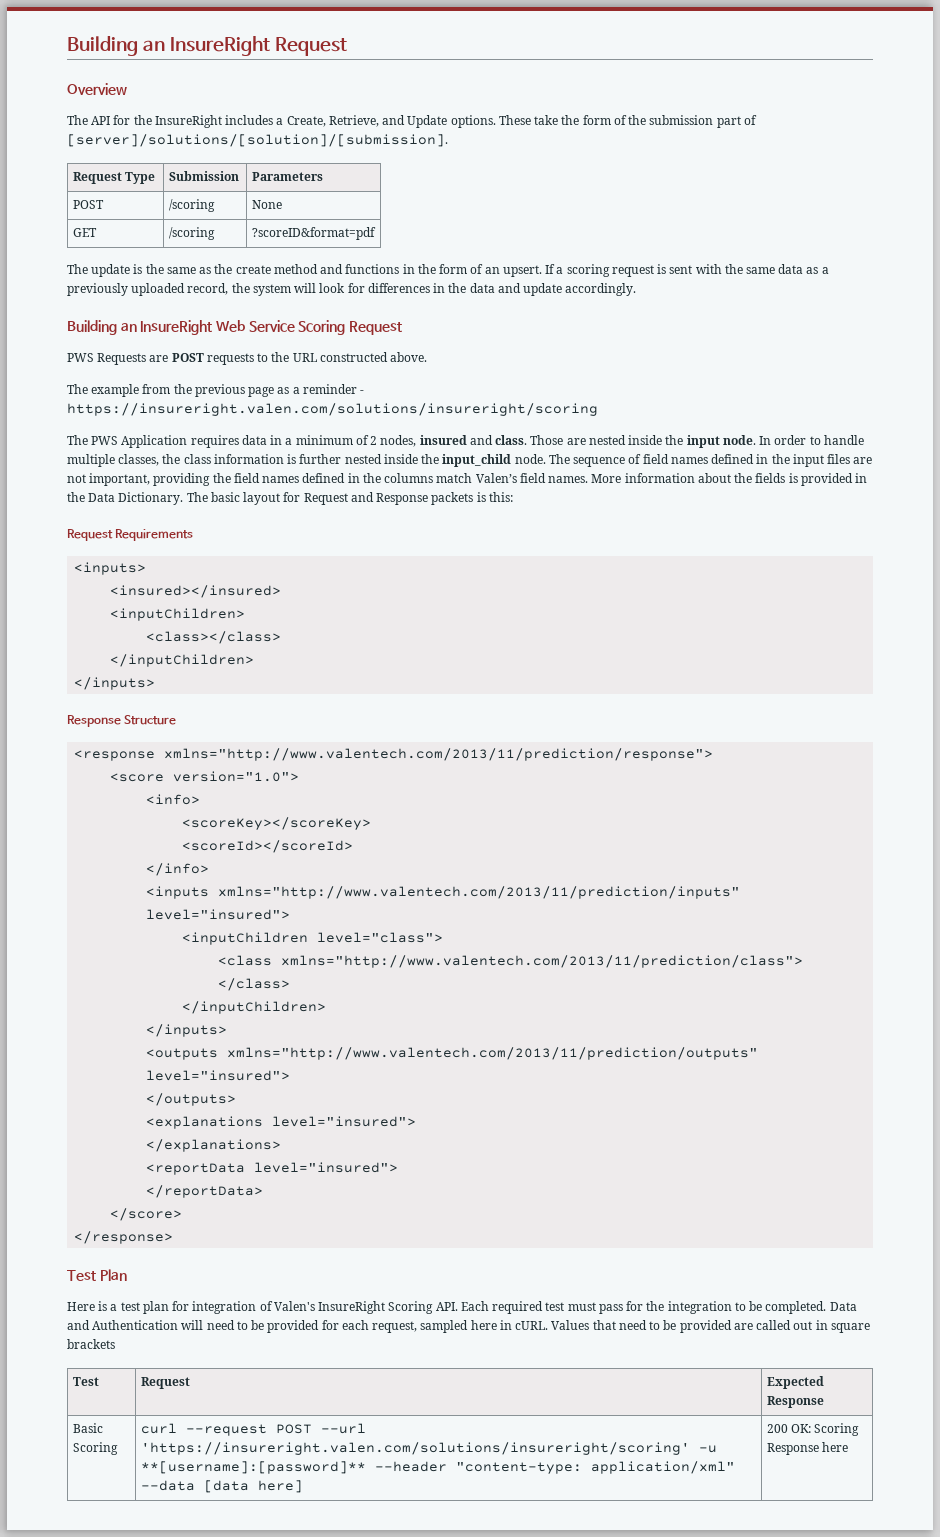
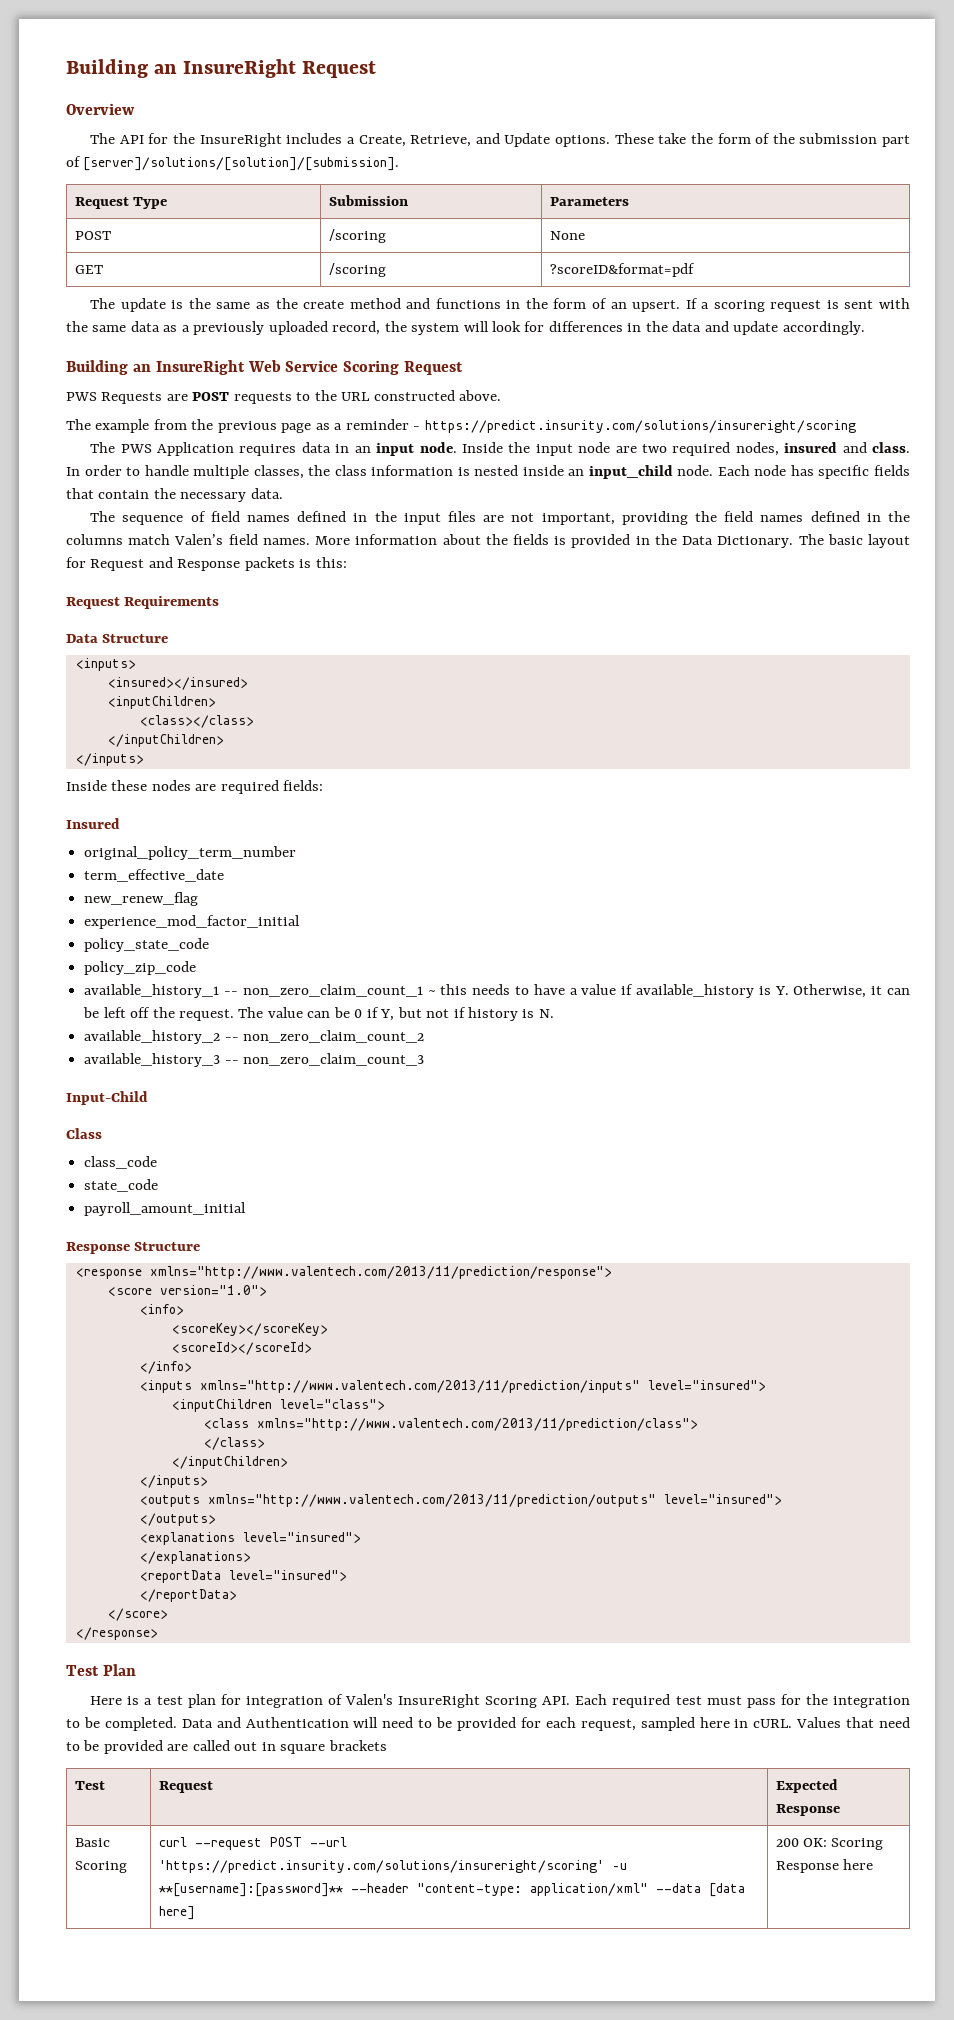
- The example from the previous page as a reminder - https://insureright.valen.com/solutions/insureright/scoring
+ The example from the previous page as a reminder - https://predict.insurity.com/solutions/insureright/scoring
- The PWS Application requires data in a minimum of 2 nodes, insured and class. Those are nested inside the input node.
+ The PWS Application requires data in an input node. Inside the input node are two required nodes, insured and class.
- In order to handle multiple classes, the class information is further nested inside the input_child node. The sequence of field names defined in the input files are not important, providing the field names defined in the columns match Valen’s field names.
+ In order to handle multiple classes, the class information is nested inside an input_child node. Each node has specific fields that contain the necessary data.
+ The sequence of field names defined in the input files are not important, providing the field names defined in the columns match Valen’s field names.
+ Data Structure
+ Inside these nodes are required fields:
+ Insured
+ original_policy_term_number
+ term_effective_date
+ new_renew_flag
+ experience_mod_factor_initial
+ policy_state_code
+ policy_zip_code
+ available_history_1 -- non_zero_claim_count_1 ~ this needs to have a value if available_history is Y. Otherwise, it can be left off the request. The value can be 0 if Y, but not if history is N.
+ available_history_2 -- non_zero_claim_count_2
+ available_history_3 -- non_zero_claim_count_3
+ Input-Child
+ Class
+ class_code
+ state_code
+ payroll_amount_initial
- Basic Scoring | curl --request POST --url 'https://insureright.valen.com/solutions/insureright/scoring' –u **[username]:[password]** --header "content-type: application/xml" --data [data here] | 200 OK: Scoring Response here
+ Basic Scoring | curl --request POST --url 'https://predict.insurity.com/solutions/insureright/scoring' –u **[username]:[password]** --header "content-type: application/xml" --data [data here] | 200 OK: Scoring Response here

